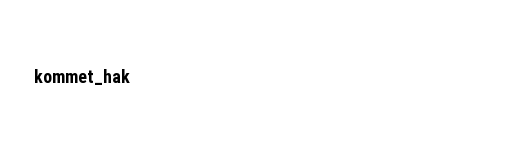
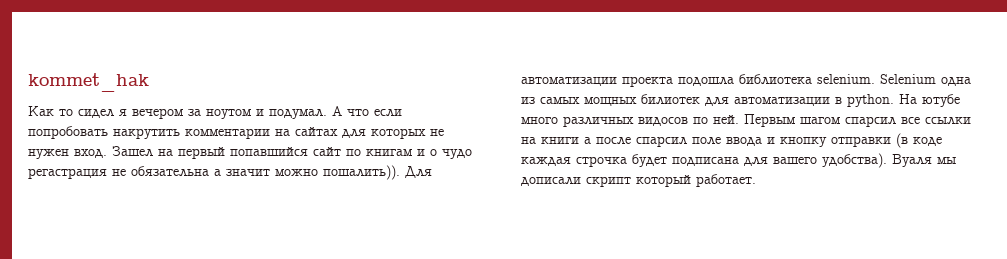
+ Как то сидел я вечером за ноутом и подумал. А что если попробовать накрутить комментарии на сайтах для которых не нужен вход. Зашел на первый попавшийся сайт по книгам и о чудо регастрация не обязательна а значит можно пошалить)). Для автоматизации проекта подошла библиотека selenium. Selenium одна из самых мощных билиотек для автоматизации в python. На ютубе много различных видосов по ней. Первым шагом спарсил все ссылки на книги а после спарсил поле ввода и кнопку отправки (в коде каждая строчка будет подписана для вашего удобства). Вуаля мы дописали скрипт который работает.

